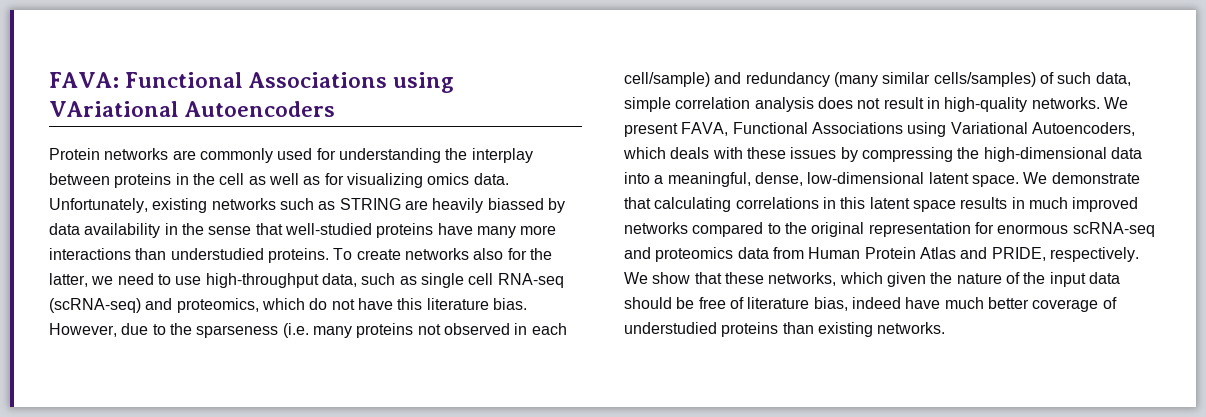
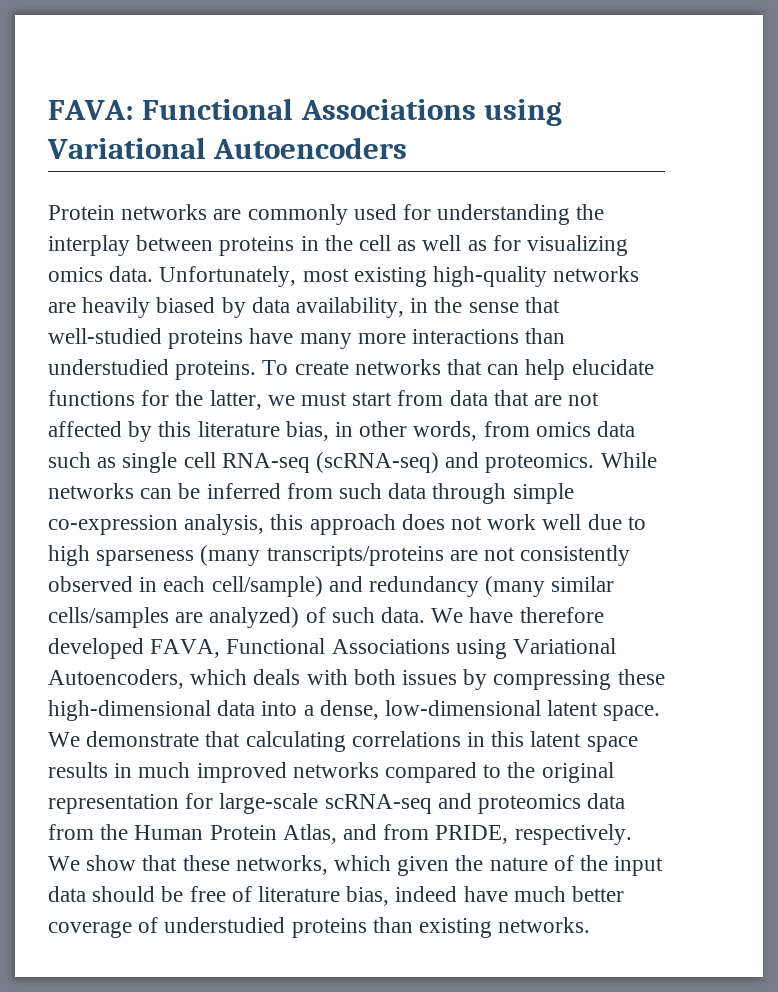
- FAVA: Functional Associations using VAriational Autoencoders
+ FAVA: Functional Associations using Variational Autoencoders
- Unfortunately, existing networks such as STRING are heavily biassed by data availability in the sense that well-studied proteins have many more interactions than understudied proteins.
+ Unfortunately, most existing high-quality networks are heavily biased by data availability, in the sense that well-studied proteins have many more interactions than understudied proteins.
- To create networks also for the latter, we need to use high-throughput data, such as single cell RNA-seq (scRNA-seq) and proteomics, which do not have this literature bias. However, due to the sparseness (i.e. many proteins not observed in each cell/sample) and redundancy (many similar cells/samples) of such data, simple correlation analysis does not result in high-quality networks. We present FAVA, Functional Associations using Variational Autoencoders, which deals with these issues by compressing the high-dimensional data into a meaningful, dense, low-dimensional latent space.
+ To create networks that can help elucidate functions for the latter, we must start from data that are not affected by this literature bias, in other words, from omics data such as single cell RNA-seq (scRNA-seq) and proteomics. While networks can be inferred from such data through simple co-expression analysis, this approach does not work well due to high sparseness (many transcripts/proteins are not consistently observed in each cell/sample) and redundancy (many similar cells/samples are analyzed) of such data. We have therefore developed FAVA, Functional Associations using Variational Autoencoders, which deals with both issues by compressing these high-dimensional data into a dense, low-dimensional latent space.
- We demonstrate that calculating correlations in this latent space results in much improved networks compared to the original representation for enormous scRNA-seq and proteomics data from Human Protein Atlas and PRIDE, respectively.
+ We demonstrate that calculating correlations in this latent space results in much improved networks compared to the original representation for large-scale scRNA-seq and proteomics data from the Human Protein Atlas, and from PRIDE, respectively.

